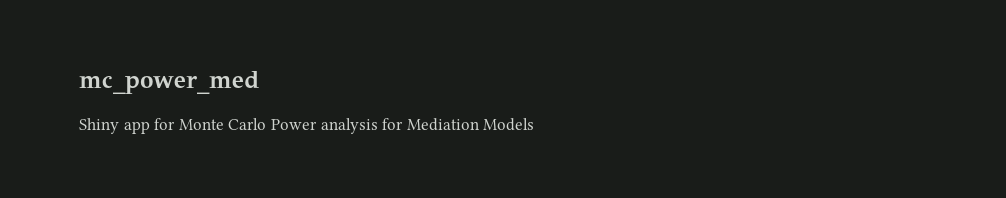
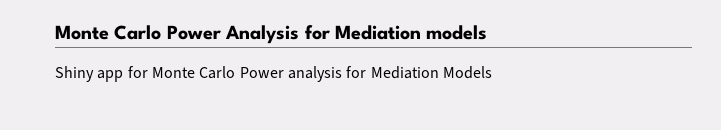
- mc_power_med
+ Monte Carlo Power Analysis for Mediation models

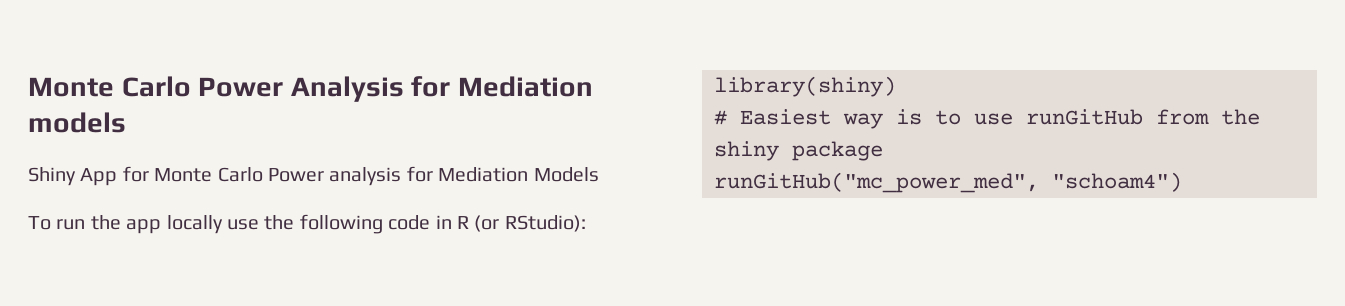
- Shiny app for Monte Carlo Power analysis for Mediation Models
+ Shiny App for Monte Carlo Power analysis for Mediation Models
+ To run the app locally use the following code in R (or RStudio):
+ library(shiny)
+ # Easiest way is to use runGitHub from the shiny package
+ runGitHub("mc_power_med", "schoam4")

